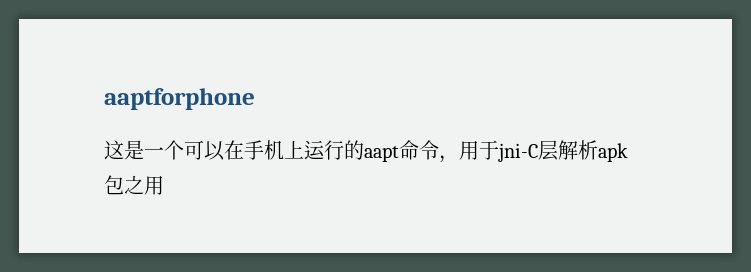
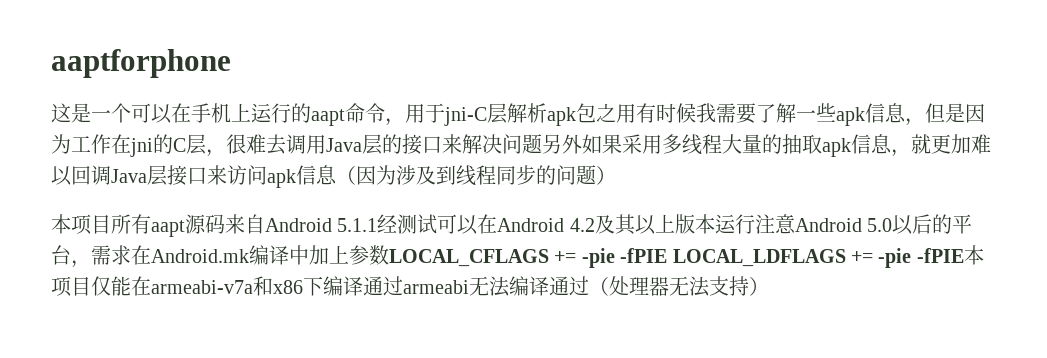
- 这是一个可以在手机上运行的aapt命令，用于jni-C层解析apk包之用
+ 这是一个可以在手机上运行的aapt命令，用于jni-C层解析apk包之用有时候我需要了解一些apk信息，但是因为工作在jni的C层，很难去调用Java层的接口来解决问题另外如果采用多线程大量的抽取apk信息，就更加难以回调Java层接口来访问apk信息（因为涉及到线程同步的问题）
+ 本项目所有aapt源码来自Android 5.1.1经测试可以在Android 4.2及其以上版本运行注意Android 5.0以后的平台，需求在Android.mk编译中加上参数LOCAL_CFLAGS += -pie -fPIE LOCAL_LDFLAGS += -pie -fPIE本项目仅能在armeabi-v7a和x86下编译通过armeabi无法编译通过（处理器无法支持）

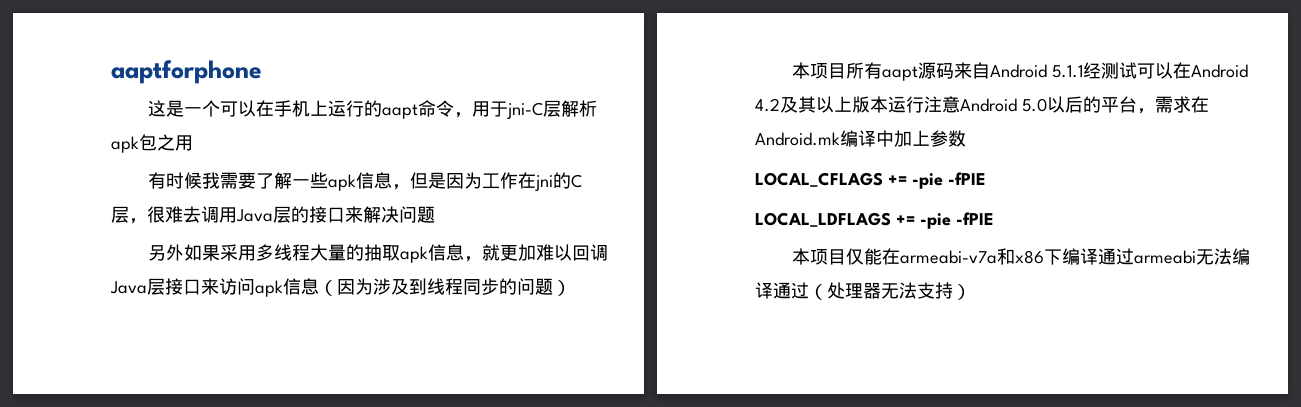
- 这是一个可以在手机上运行的aapt命令，用于jni-C层解析apk包之用有时候我需要了解一些apk信息，但是因为工作在jni的C层，很难去调用Java层的接口来解决问题另外如果采用多线程大量的抽取apk信息，就更加难以回调Java层接口来访问apk信息（因为涉及到线程同步的问题）
+ 这是一个可以在手机上运行的aapt命令，用于jni-C层解析apk包之用
+ 有时候我需要了解一些apk信息，但是因为工作在jni的C层，很难去调用Java层的接口来解决问题
+ 另外如果采用多线程大量的抽取apk信息，就更加难以回调Java层接口来访问apk信息（因为涉及到线程同步的问题）
- 本项目所有aapt源码来自Android 5.1.1经测试可以在Android 4.2及其以上版本运行注意Android 5.0以后的平台，需求在Android.mk编译中加上参数LOCAL_CFLAGS += -pie -fPIE LOCAL_LDFLAGS += -pie -fPIE本项目仅能在armeabi-v7a和x86下编译通过armeabi无法编译通过（处理器无法支持）
+ 本项目所有aapt源码来自Android 5.1.1经测试可以在Android 4.2及其以上版本运行注意Android 5.0以后的平台，需求在Android.mk编译中加上参数
+ LOCAL_CFLAGS += -pie -fPIE
+ LOCAL_LDFLAGS += -pie -fPIE
+ 本项目仅能在armeabi-v7a和x86下编译通过armeabi无法编译通过（处理器无法支持）

